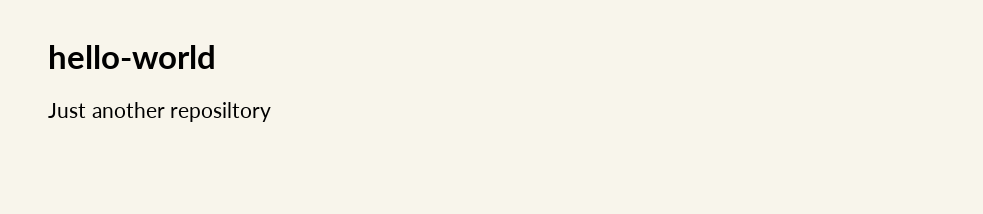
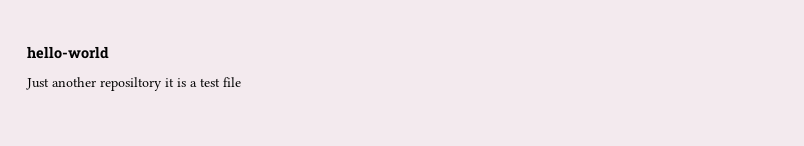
- Just another reposiltory
+ Just another reposiltory it is a test file

